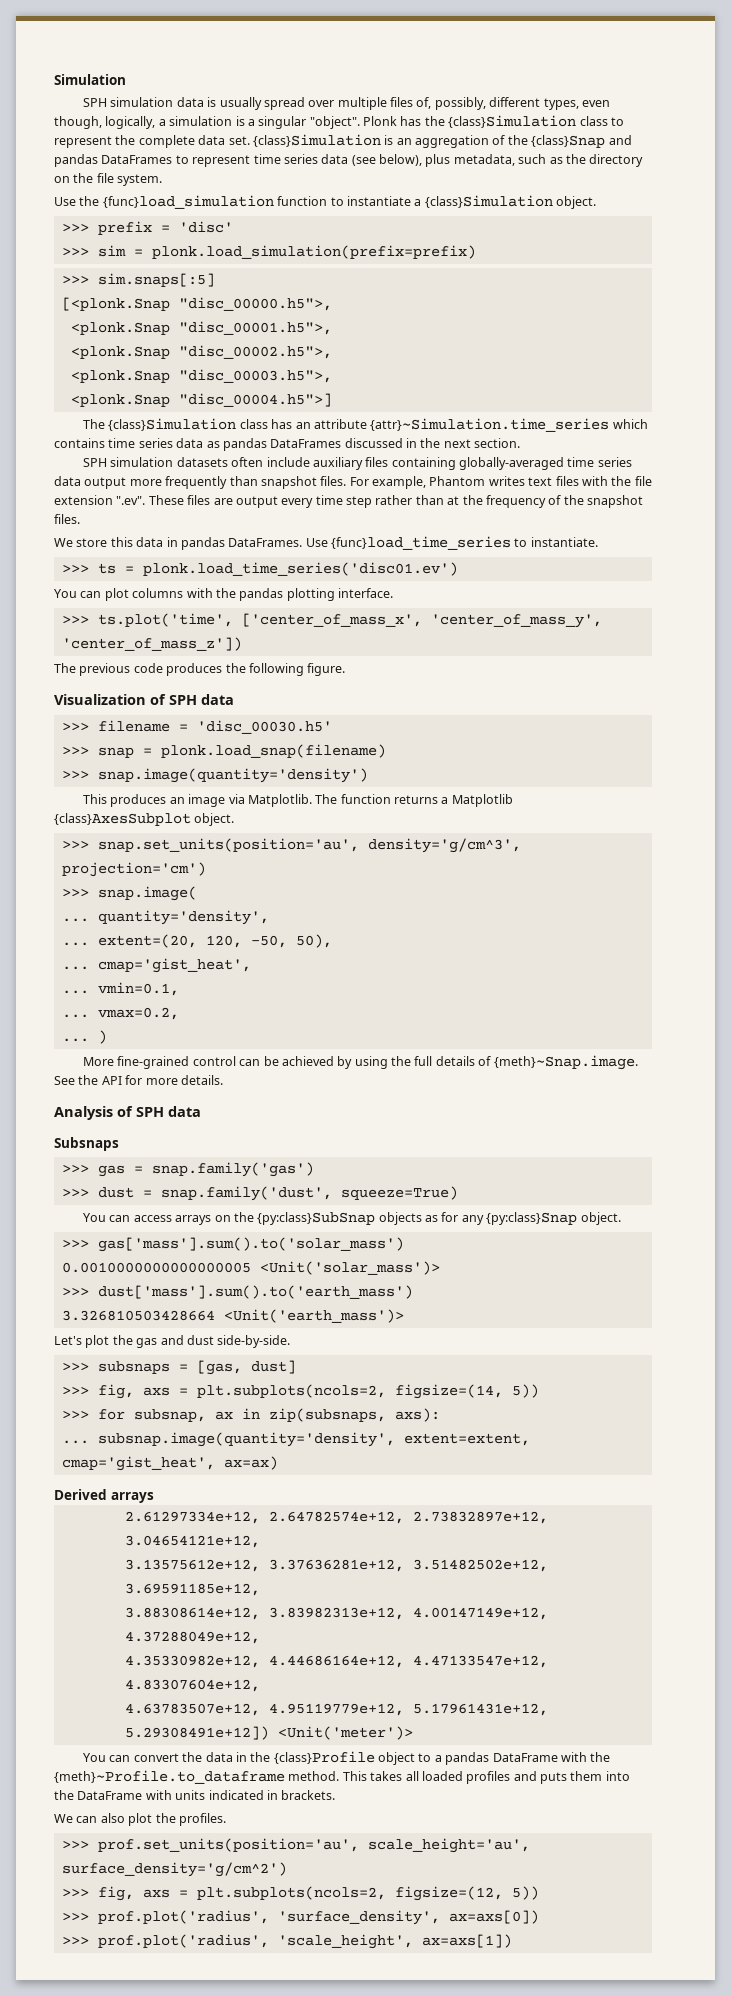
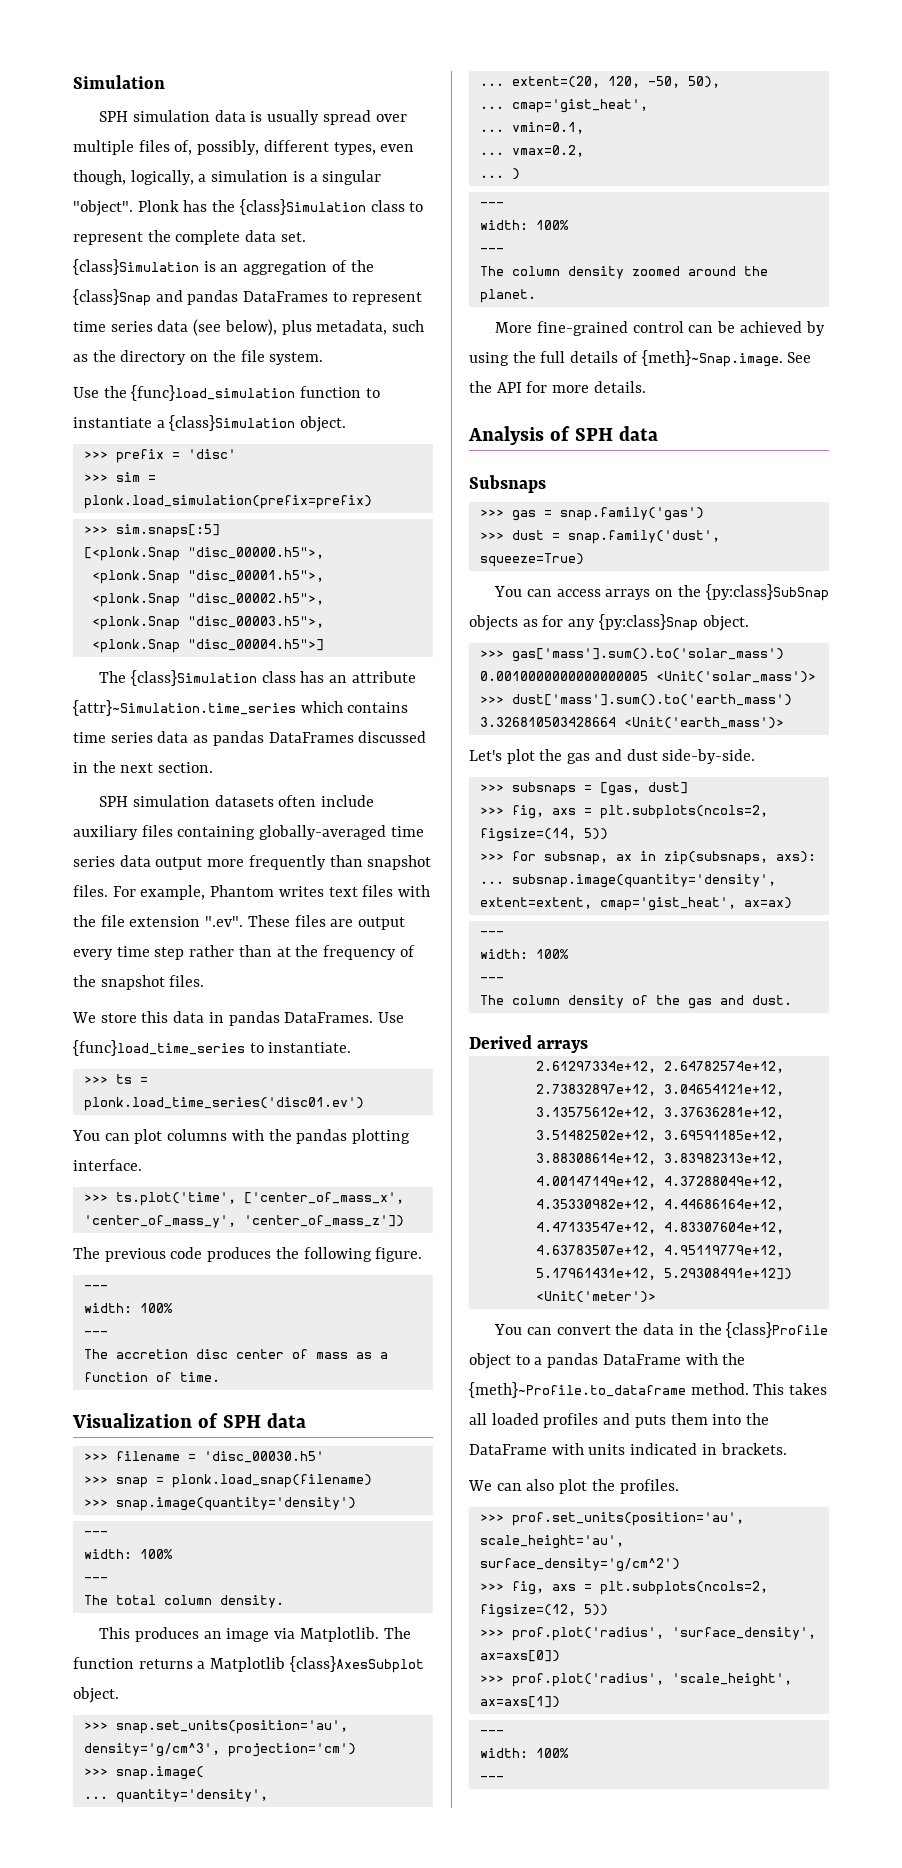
  The previous code produces the following figure.
+ ---
+ width: 100%
+ ---
+ The accretion disc center of mass as a function of time.
  >>> snap.image(quantity='density')
+ ---
+ width: 100%
+ ---
+ The total column density.
  ... )
+ ---
+ width: 100%
+ ---
+ The column density zoomed around the planet.
  ... subsnap.image(quantity='density', extent=extent, cmap='gist_heat', ax=ax)
+ ---
+ width: 100%
+ ---
+ The column density of the gas and dust.
  >>> prof.plot('radius', 'scale_height', ax=axs[1])
+ ---
+ width: 100%
+ ---

